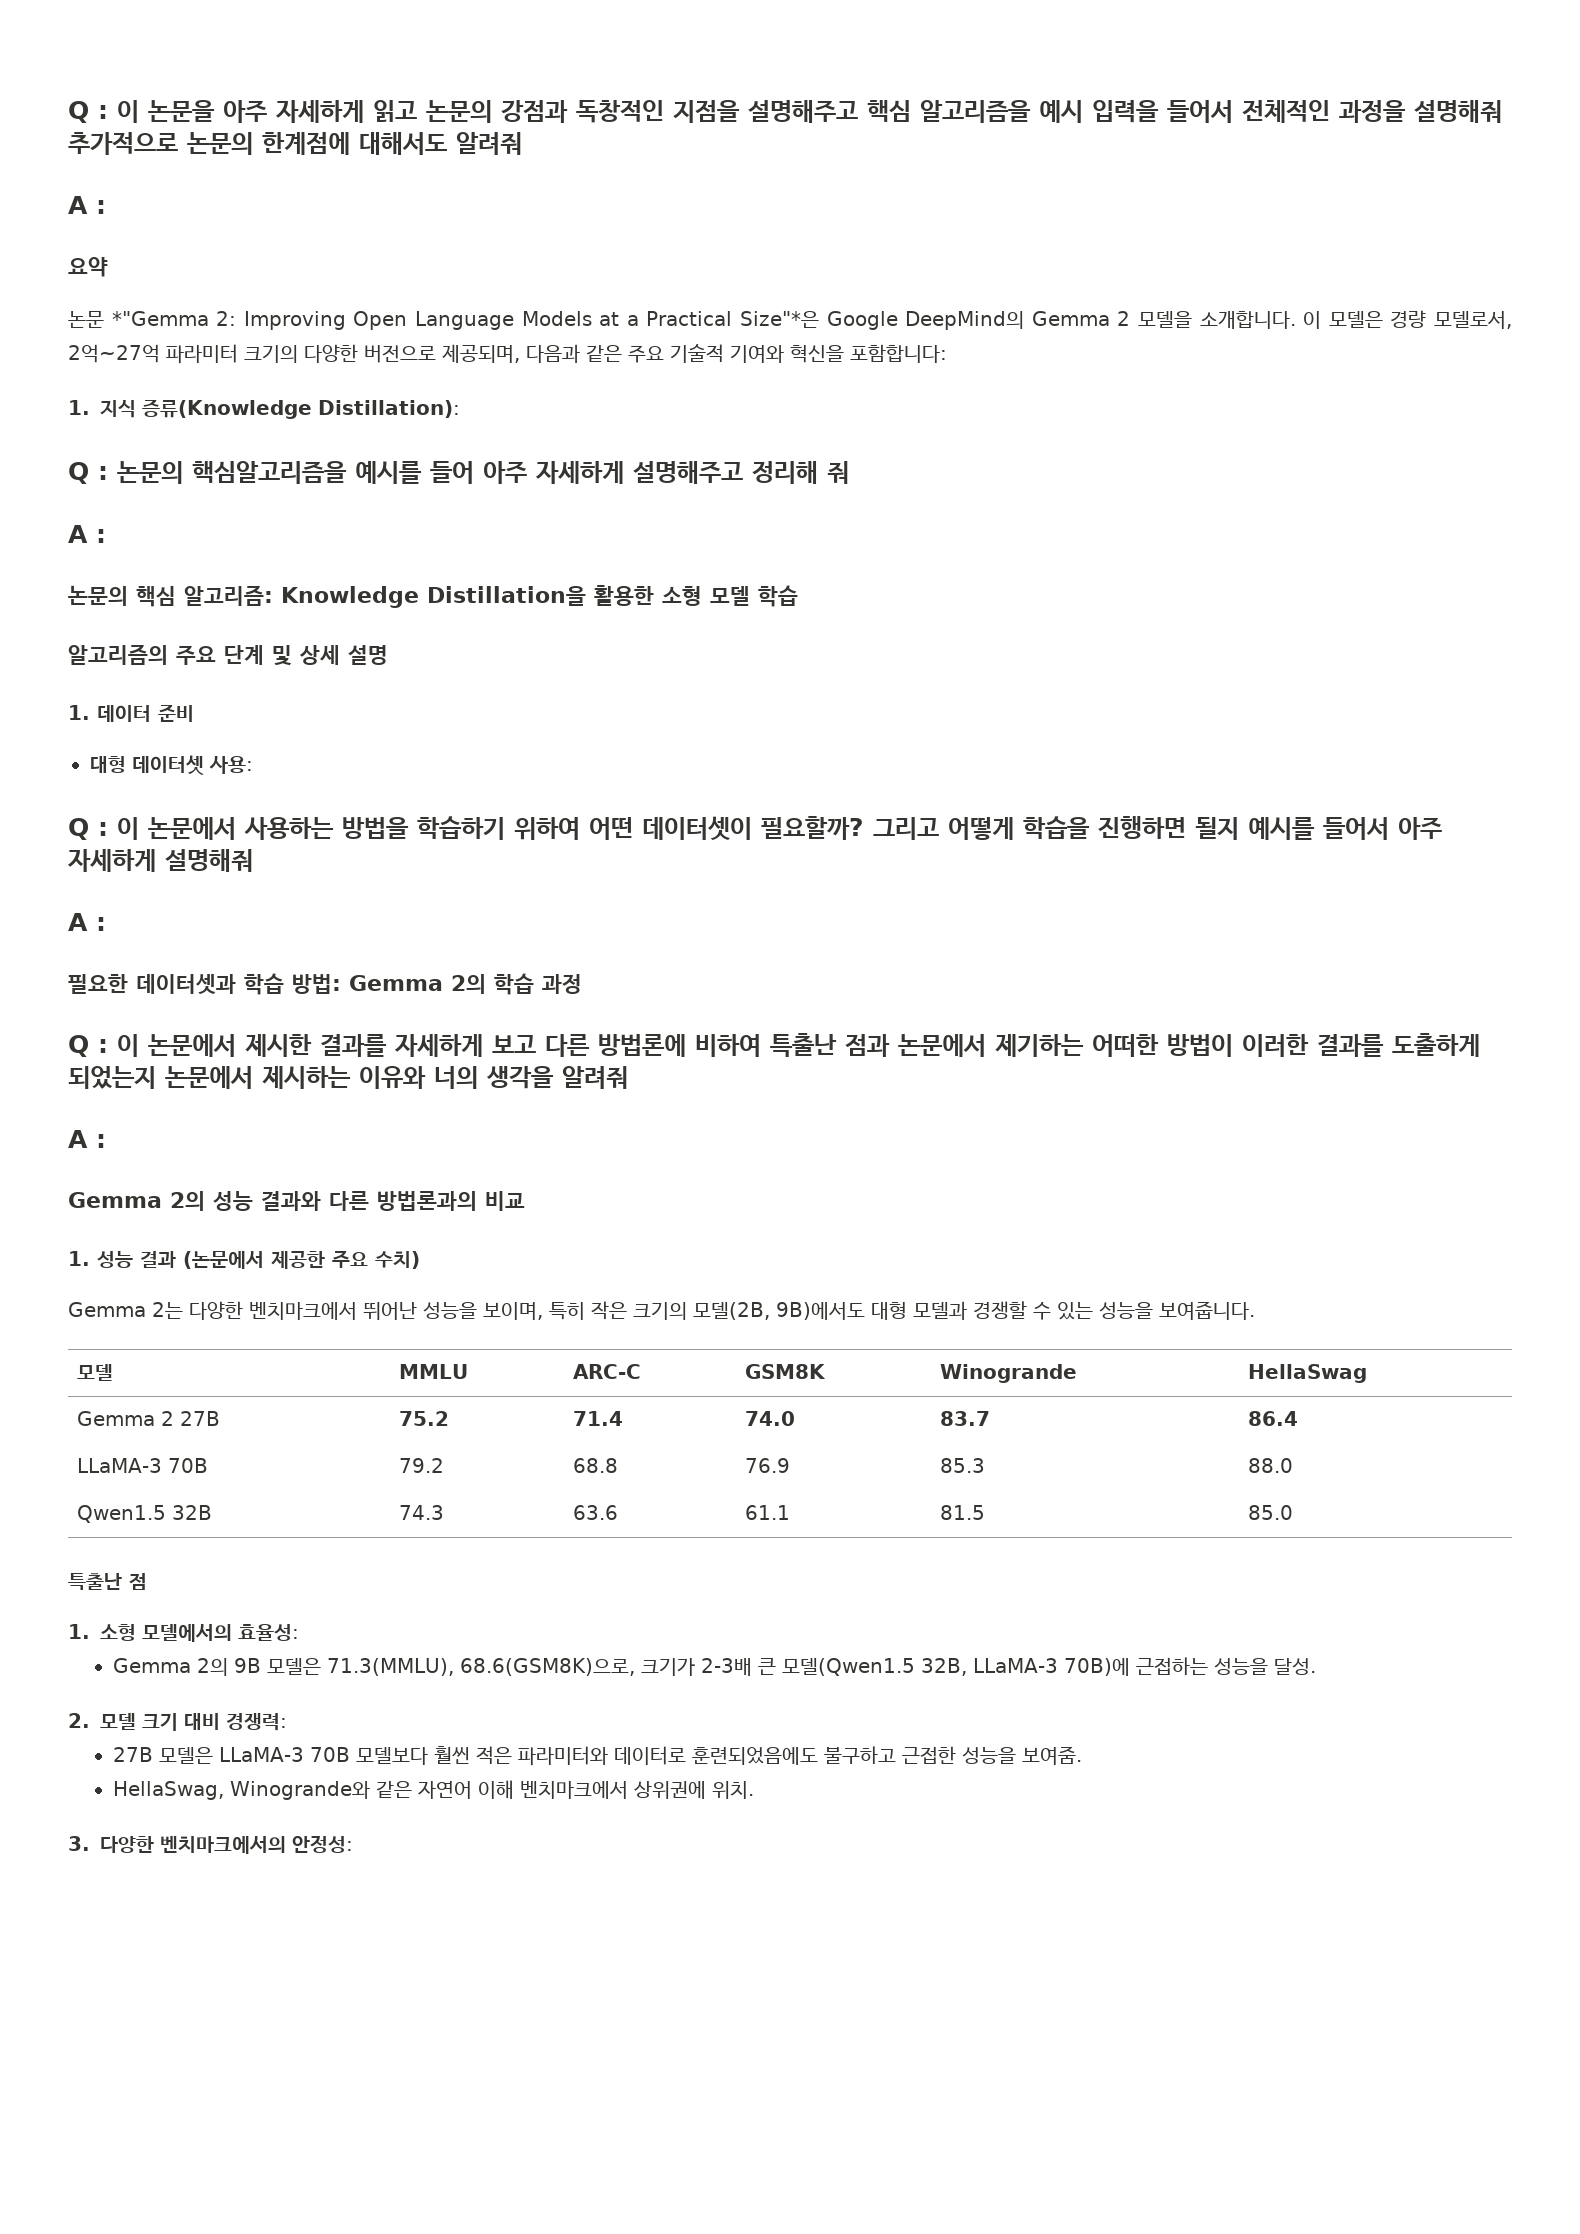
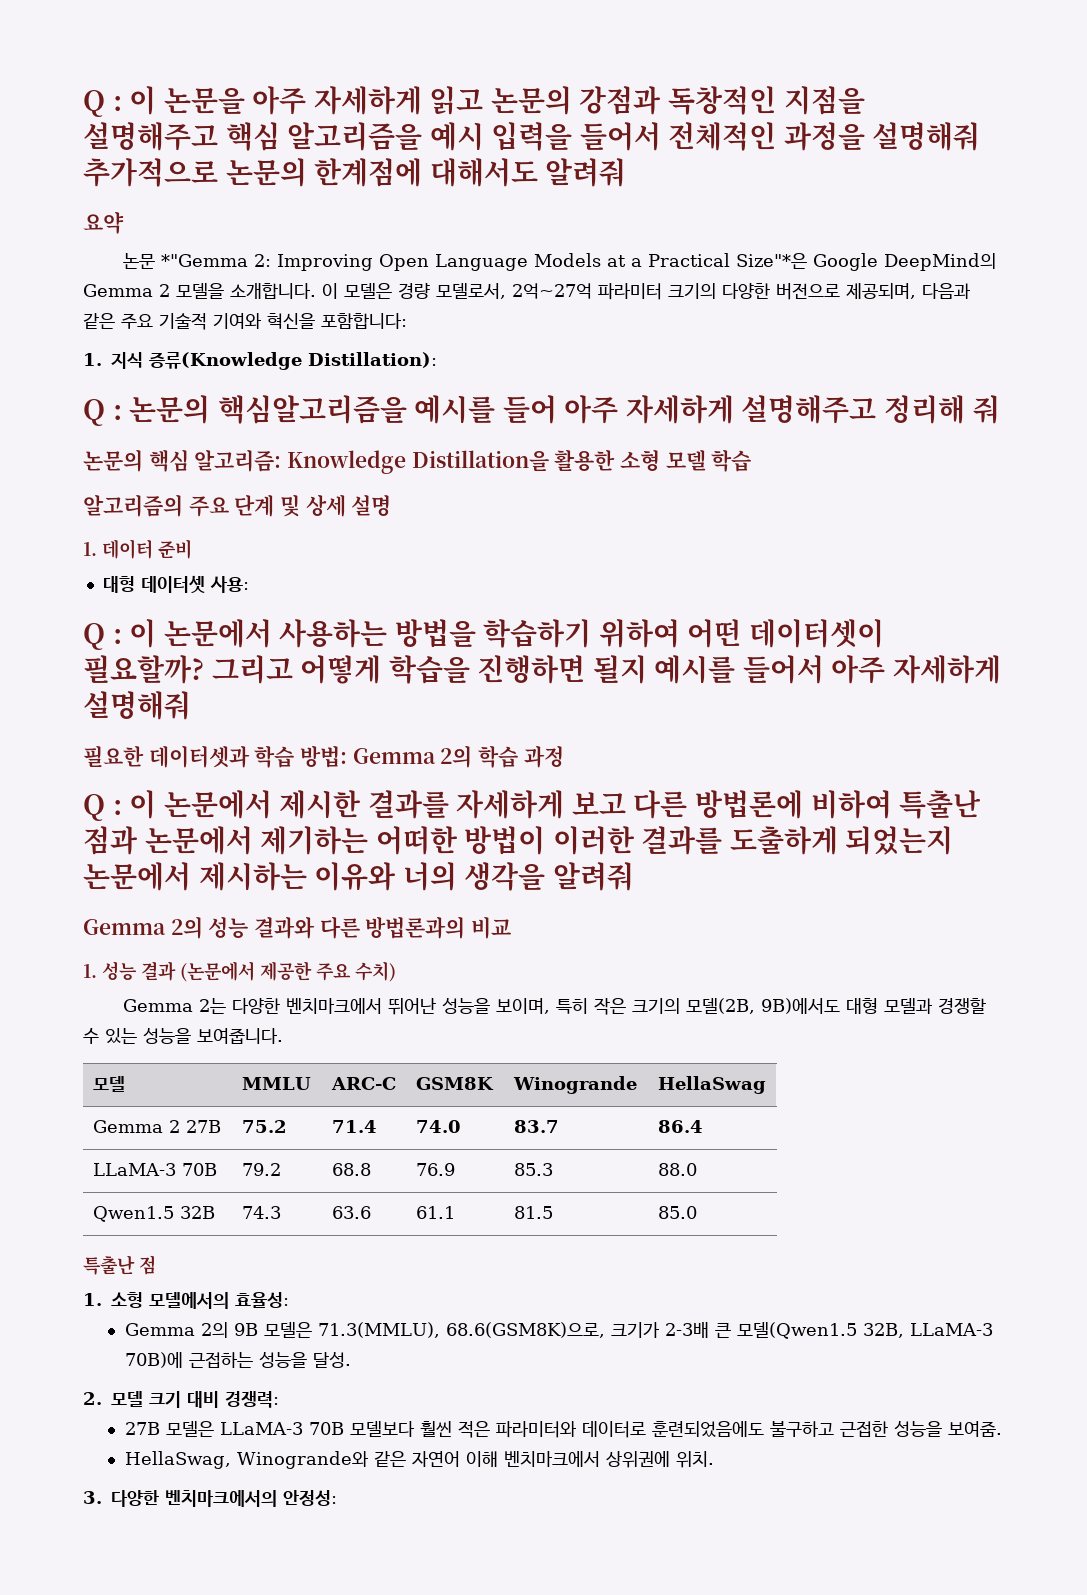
  Q : 이 논문을 아주 자세하게 읽고 논문의 강점과 독창적인 지점을 설명해주고 핵심 알고리즘을 예시 입력을 들어서 전체적인 과정을 설명해줘 추가적으로 논문의 한계점에 대해서도 알려줘
- A :
  Q : 논문의 핵심알고리즘을 예시를 들어 아주 자세하게 설명해주고 정리해 줘
- A :
  그리고 어떻게 학습을 진행하면 될지 예시를 들어서 아주 자세하게 설명해줘
- A :
  Q : 이 논문에서 제시한 결과를 자세하게 보고 다른 방법론에 비하여 특출난 점과 논문에서 제기하는 어떠한 방법이 이러한 결과를 도출하게 되었는지 논문에서 제시하는 이유와 너의 생각을 알려줘
- A :

